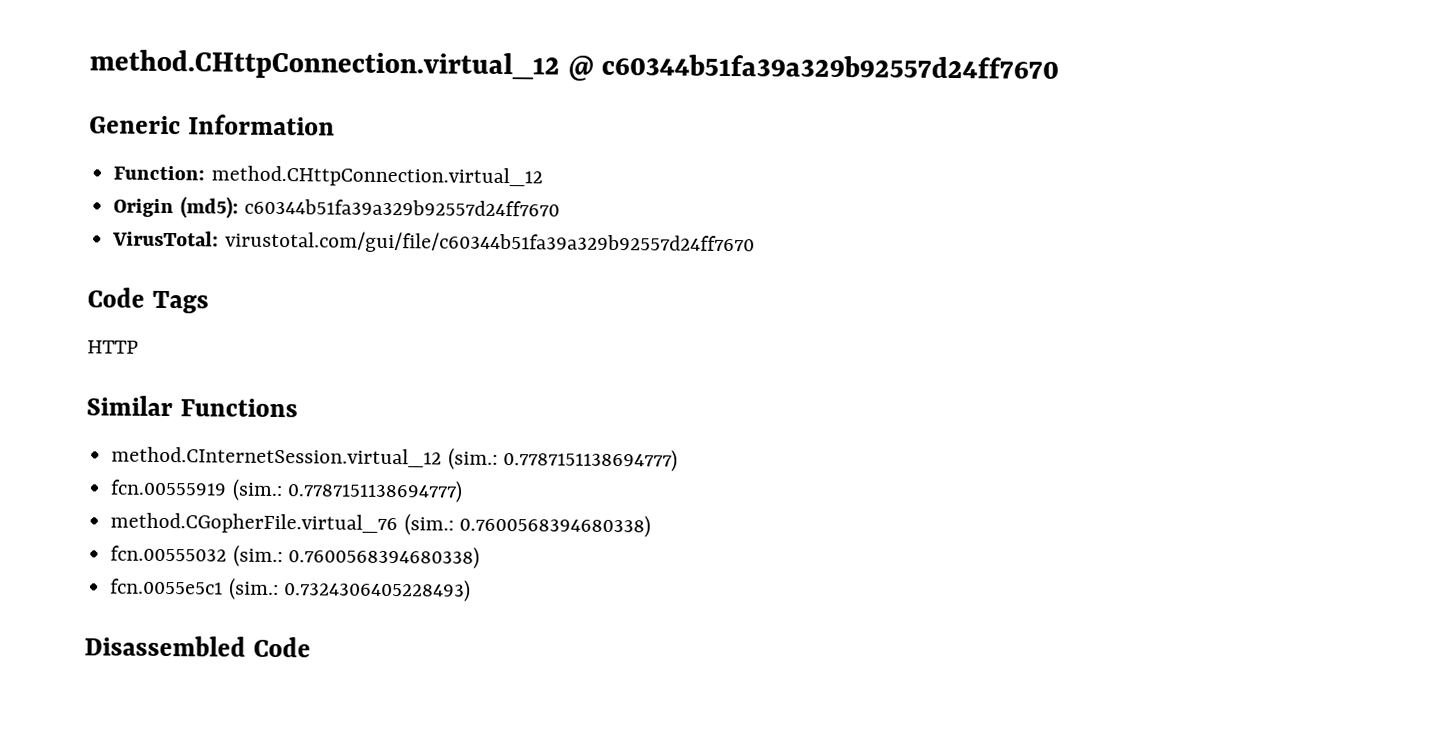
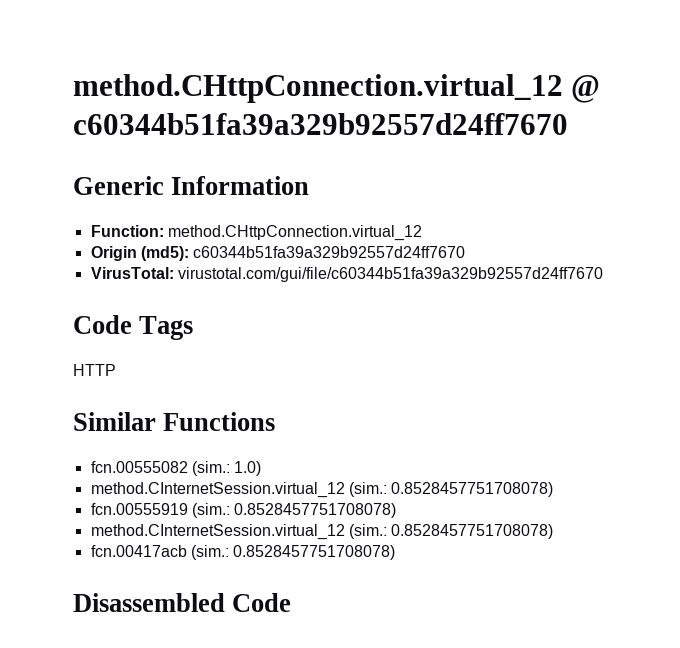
- method.CInternetSession.virtual_12 (sim.: 0.7787151138694777)
+ fcn.00555082 (sim.: 1.0)
+ method.CInternetSession.virtual_12 (sim.: 0.8528457751708078)
- fcn.00555919 (sim.: 0.7787151138694777)
- method.CGopherFile.virtual_76 (sim.: 0.7600568394680338)
- fcn.00555032 (sim.: 0.7600568394680338)
- fcn.0055e5c1 (sim.: 0.7324306405228493)
+ fcn.00555919 (sim.: 0.8528457751708078)
+ method.CInternetSession.virtual_12 (sim.: 0.8528457751708078)
+ fcn.00417acb (sim.: 0.8528457751708078)

